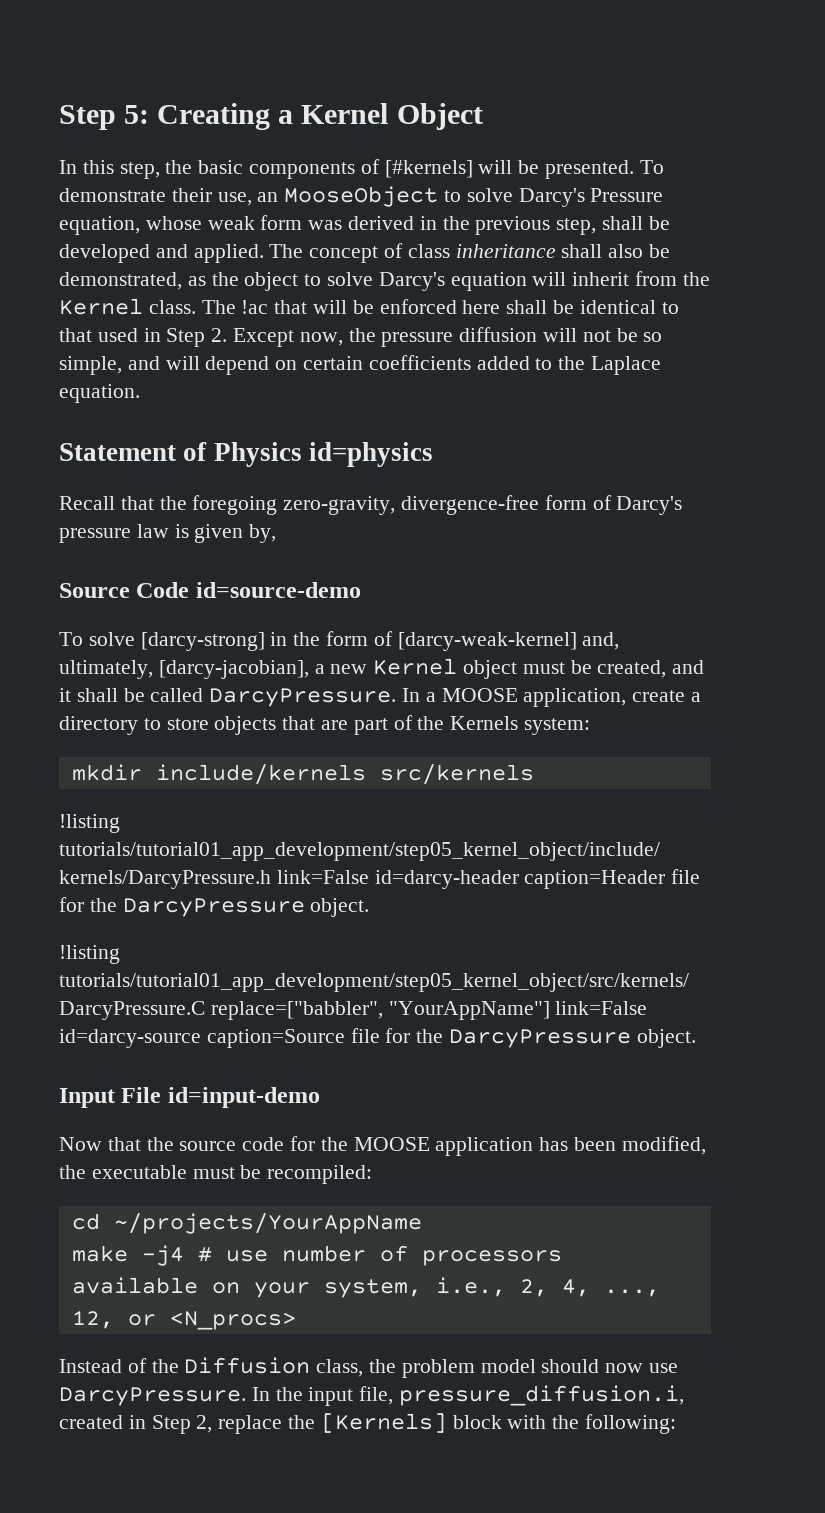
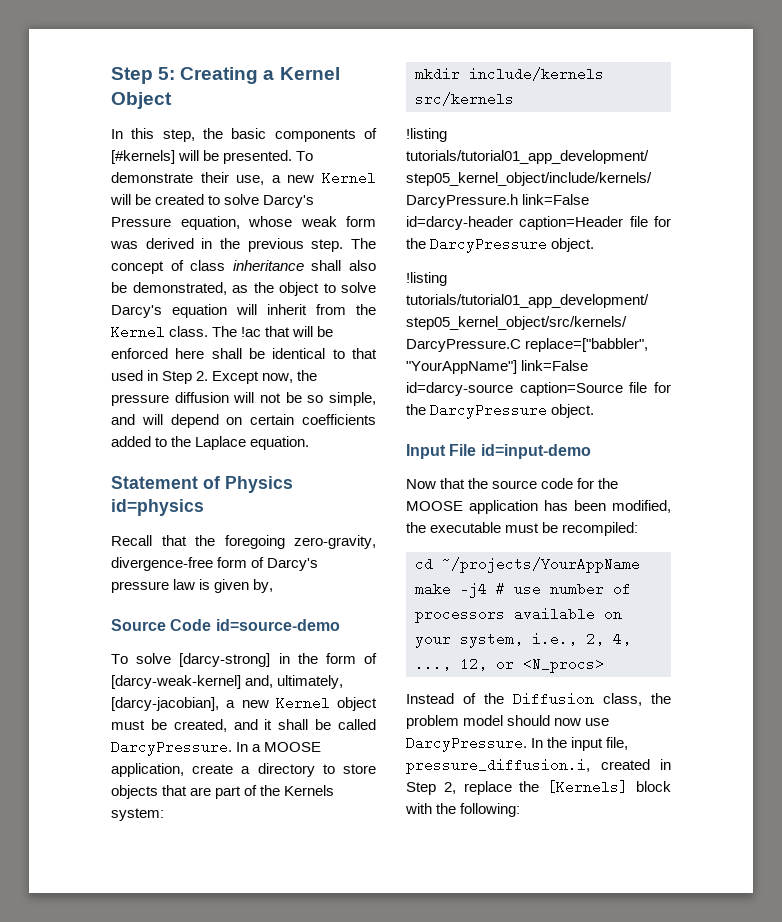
- To demonstrate their use, an MooseObject to solve Darcy's Pressure equation, whose weak form was derived in the previous step, shall be developed and applied.
+ To demonstrate their use, a new Kernel will be created to solve Darcy's Pressure equation, whose weak form was derived in the previous step.

